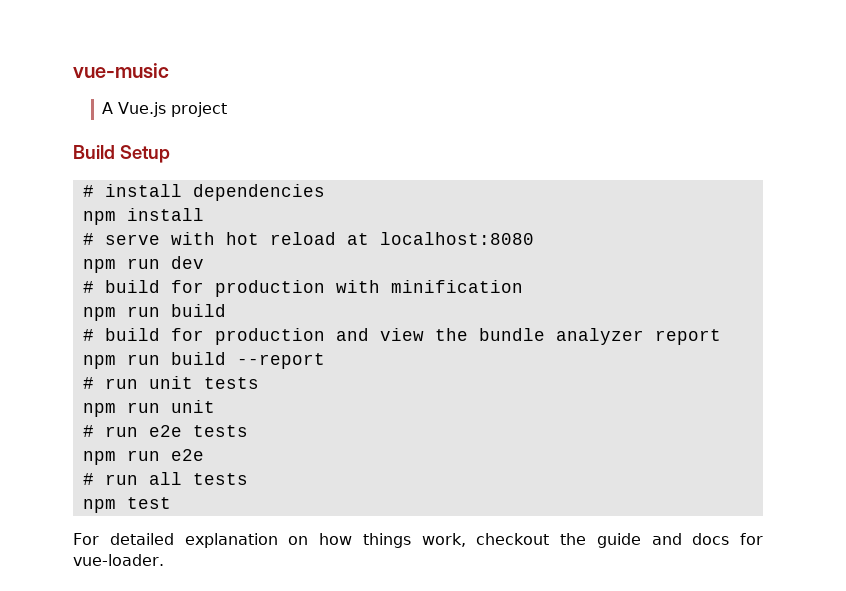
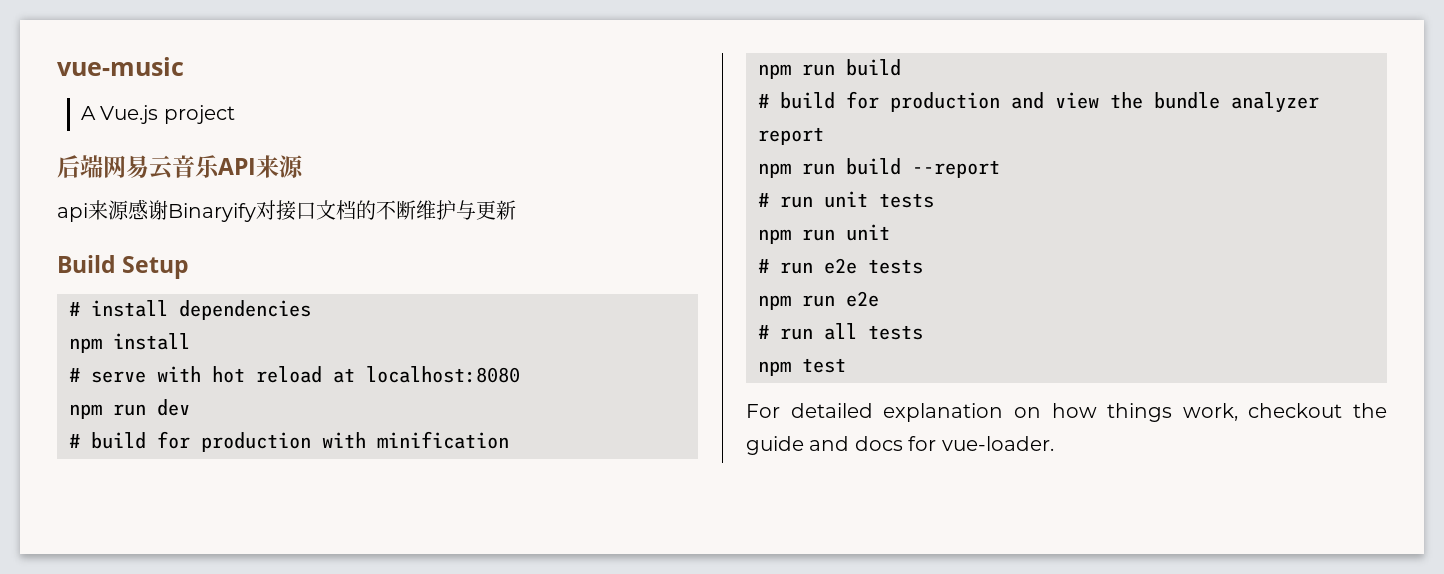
+ 后端网易云音乐API来源
+ api来源感谢Binaryify对接口文档的不断维护与更新

